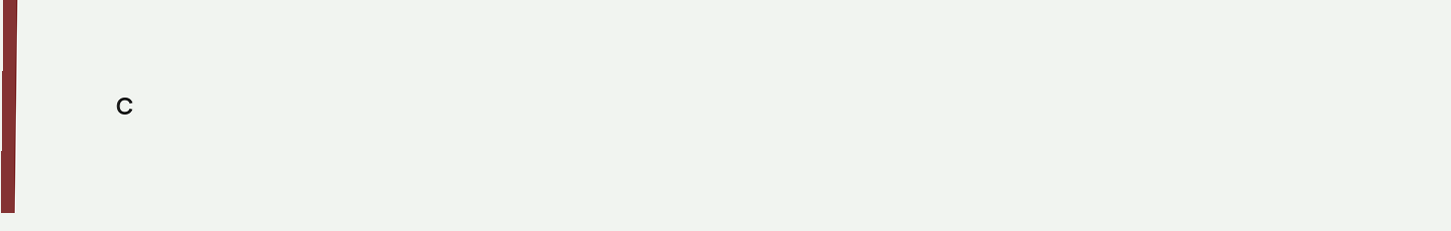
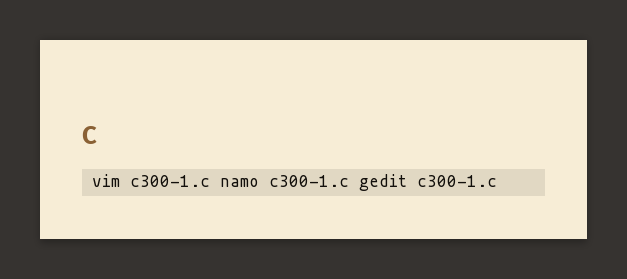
+ vim c300-1.c namo c300-1.c gedit c300-1.c

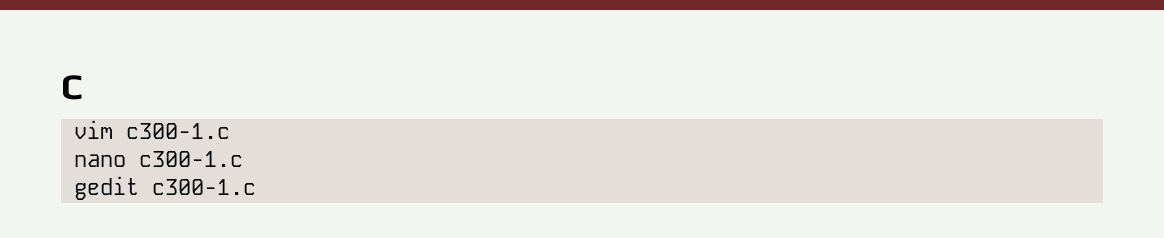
- vim c300-1.c namo c300-1.c gedit c300-1.c
+ vim c300-1.c
+ nano c300-1.c
+ gedit c300-1.c

